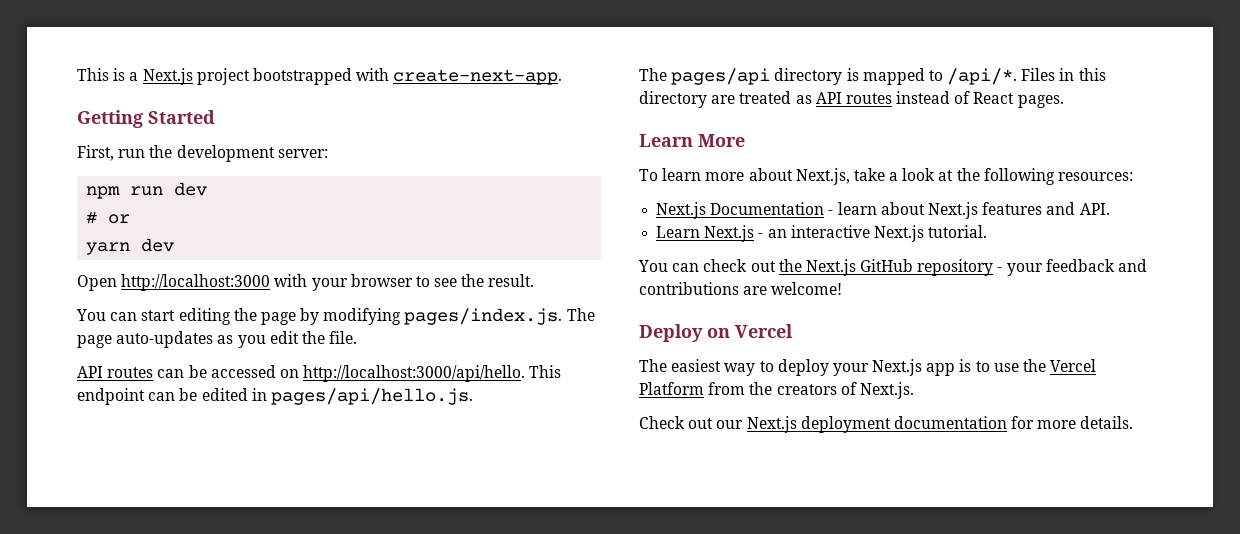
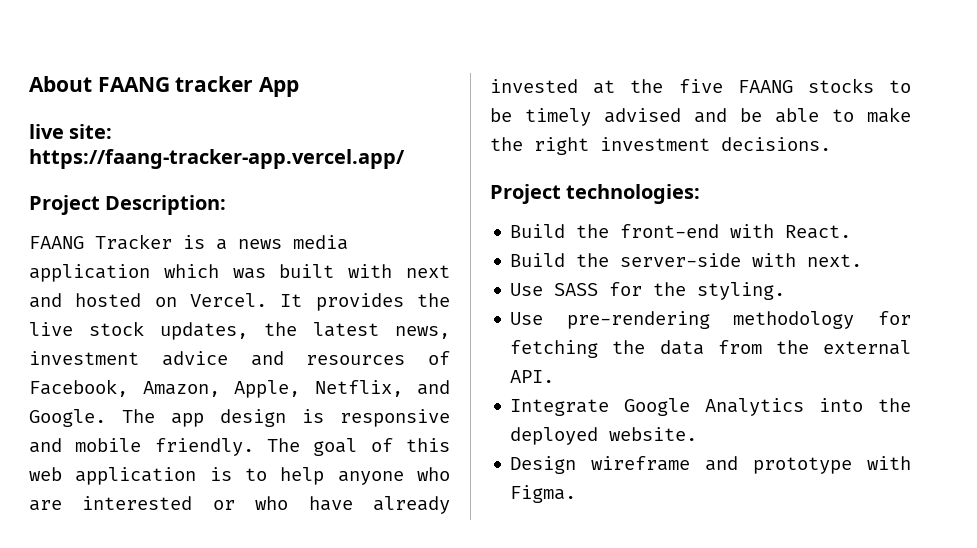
- This is a Next.js project bootstrapped with create-next-app.
- Getting Started
- First, run the development server:
- npm run dev
- # or
- yarn dev
- Open http://localhost:3000 with your browser to see the result.
- You can start editing the page by modifying pages/index.js. The page auto-updates as you edit the file.
- API routes can be accessed on http://localhost:3000/api/hello. This endpoint can be edited in pages/api/hello.js.
- The pages/api directory is mapped to /api/*. Files in this directory are treated as API routes instead of React pages.
- Learn More
- To learn more about Next.js, take a look at the following resources:
- Next.js Documentation - learn about Next.js features and API.
- Learn Next.js - an interactive Next.js tutorial.
- You can check out the Next.js GitHub repository - your feedback and contributions are welcome!
- Deploy on Vercel
- The easiest way to deploy your Next.js app is to use the Vercel Platform from the creators of Next.js.
- Check out our Next.js deployment documentation for more details.
+ About FAANG tracker App
+ live site: https://faang-tracker-app.vercel.app/
+ Project Description:
+ FAANG Tracker is a news media application which was built with next and hosted on Vercel. It provides the live stock updates, the latest news, investment advice and resources of Facebook, Amazon, Apple, Netflix, and Google. The app design is responsive and mobile friendly. The goal of this web application is to help anyone who are interested or who have already invested at the five FAANG stocks to be timely advised and be able to make the right investment decisions.
+ Project technologies:
+ Build the front-end with React.
+ Build the server-side with next.
+ Use SASS for the styling.
+ Use pre-rendering methodology for fetching the data from the external API.
+ Integrate Google Analytics into the deployed website.
+ Design wireframe and prototype with Figma.

